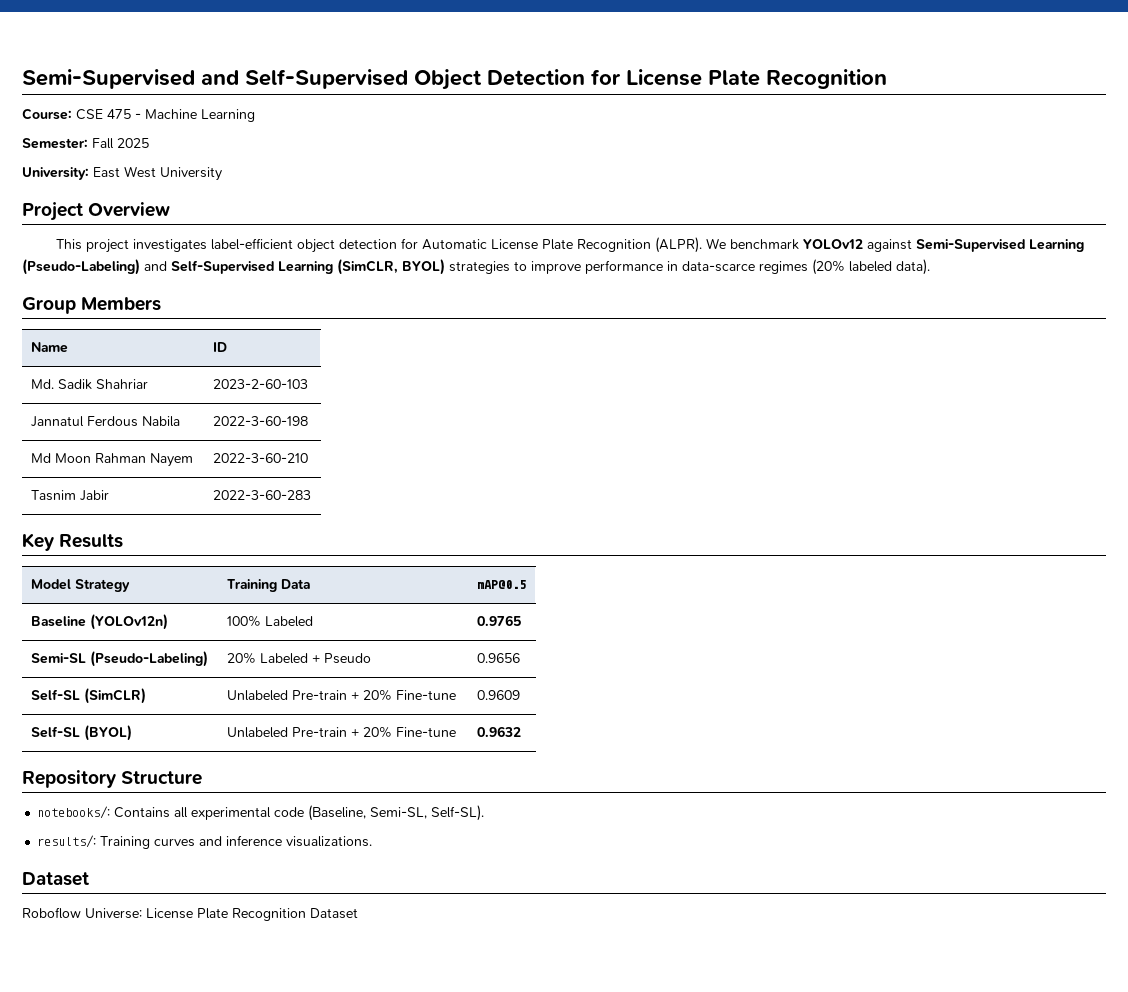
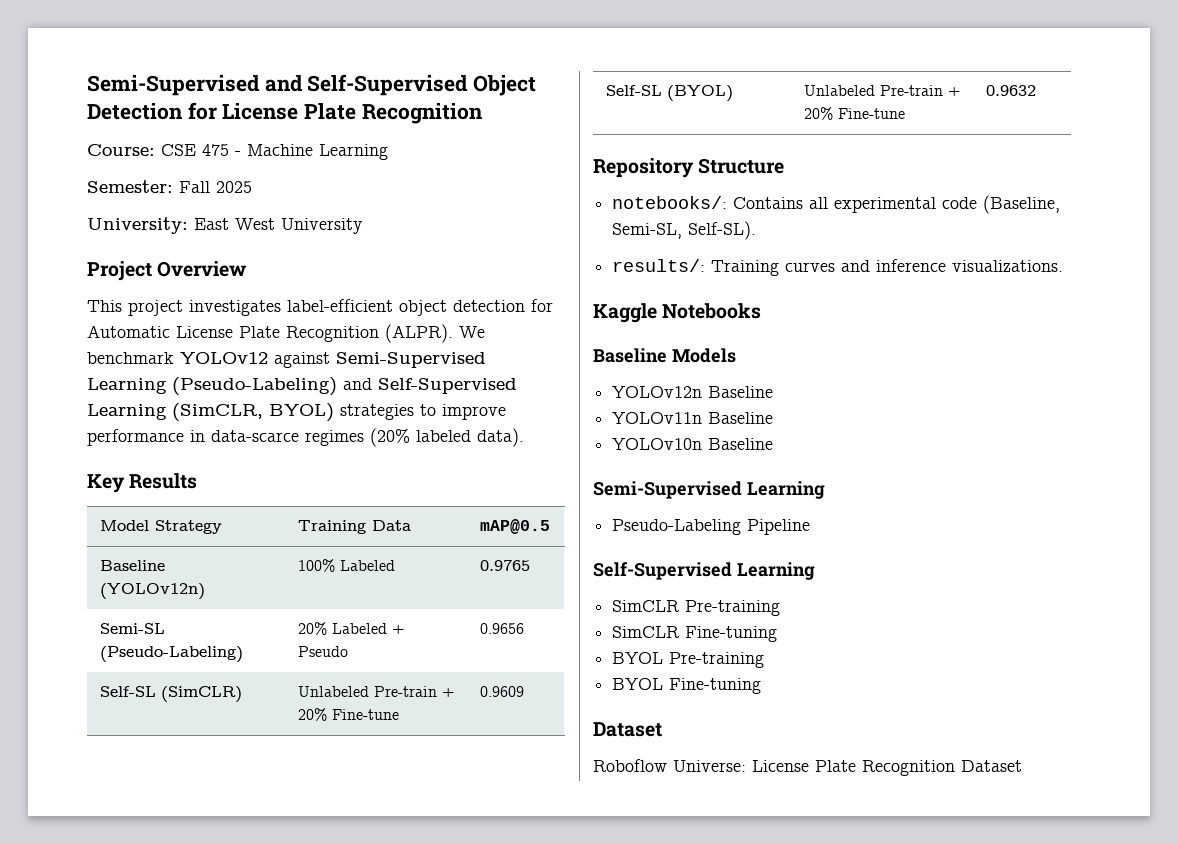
- Group Members
- Name | ID
- Md. Sadik Shahriar | 2023-2-60-103
- Jannatul Ferdous Nabila | 2022-3-60-198
- Md Moon Rahman Nayem | 2022-3-60-210
- Tasnim Jabir | 2022-3-60-283
+ Kaggle Notebooks
+ Baseline Models
+ YOLOv12n Baseline
+ YOLOv11n Baseline
+ YOLOv10n Baseline
+ Semi-Supervised Learning
+ Pseudo-Labeling Pipeline
+ Self-Supervised Learning
+ SimCLR Pre-training
+ SimCLR Fine-tuning
+ BYOL Pre-training
+ BYOL Fine-tuning

